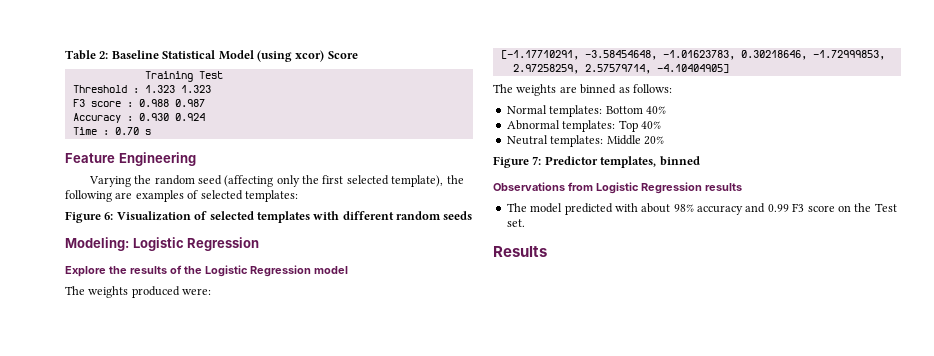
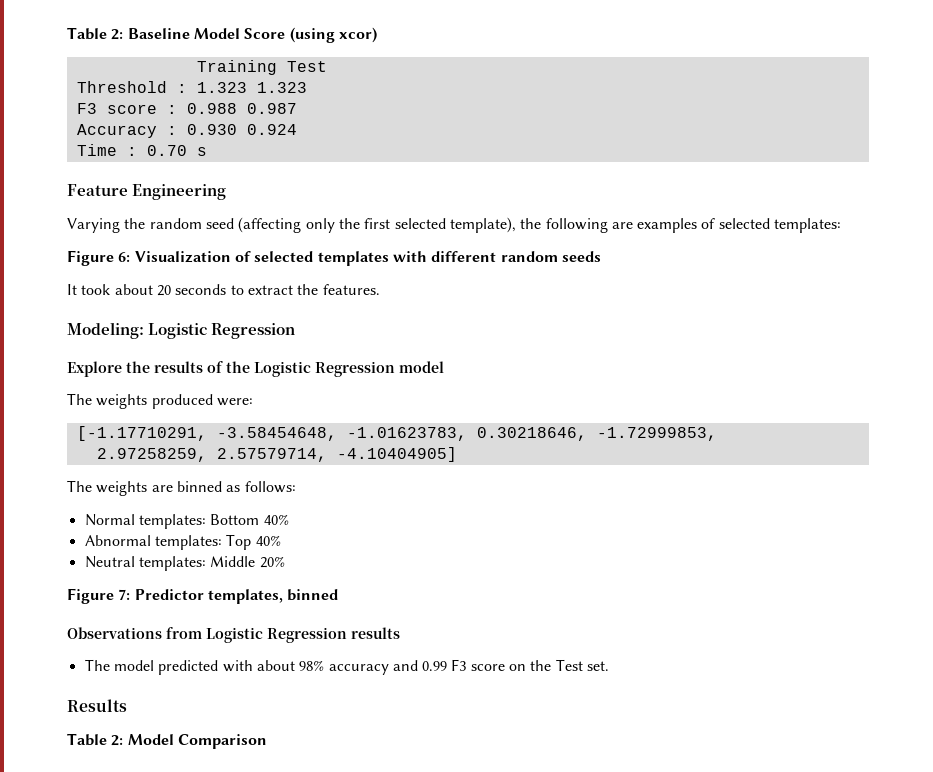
- Table 2: Baseline Statistical Model (using xcor) Score
+ Table 2: Baseline Model Score (using xcor)
+ It took about 20 seconds to extract the features.
+ Table 2: Model Comparison

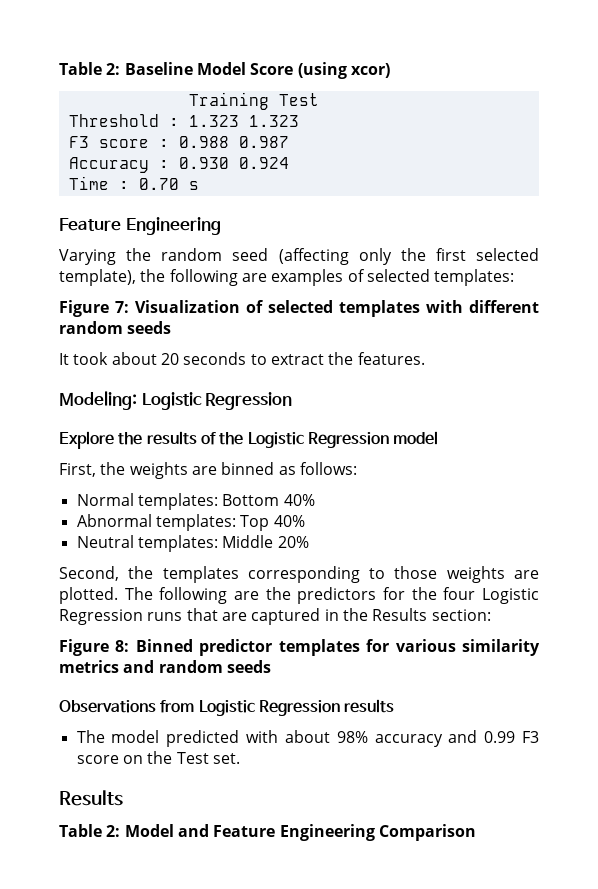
- Figure 6: Visualization of selected templates with different random seeds
+ Figure 7: Visualization of selected templates with different random seeds
- The weights produced were:
- [-1.17710291, -3.58454648, -1.01623783, 0.30218646, -1.72999853,
- 2.97258259, 2.57579714, -4.10404905]
- The weights are binned as follows:
+ First, the weights are binned as follows:
- Figure 7: Predictor templates, binned
+ Second, the templates corresponding to those weights are plotted. The following are the predictors for the four Logistic Regression runs that are captured in the Results section:
+ Figure 8: Binned predictor templates for various similarity metrics and random seeds
- Table 2: Model Comparison
+ Table 2: Model and Feature Engineering Comparison

